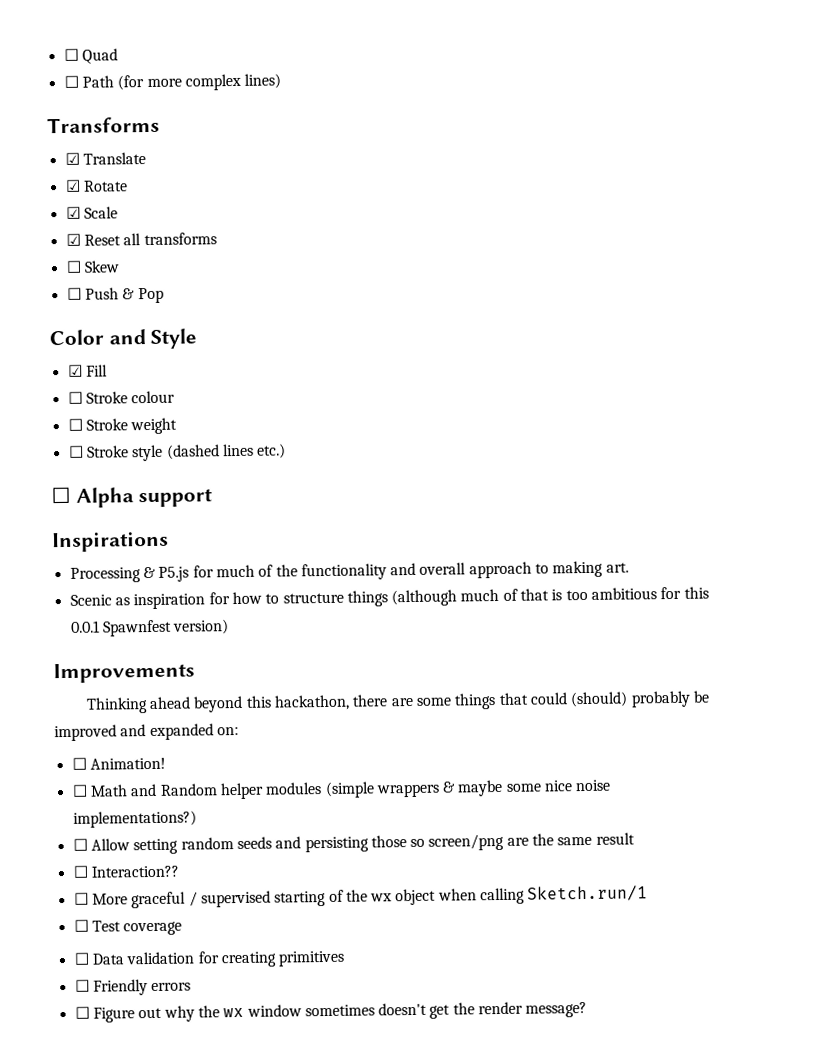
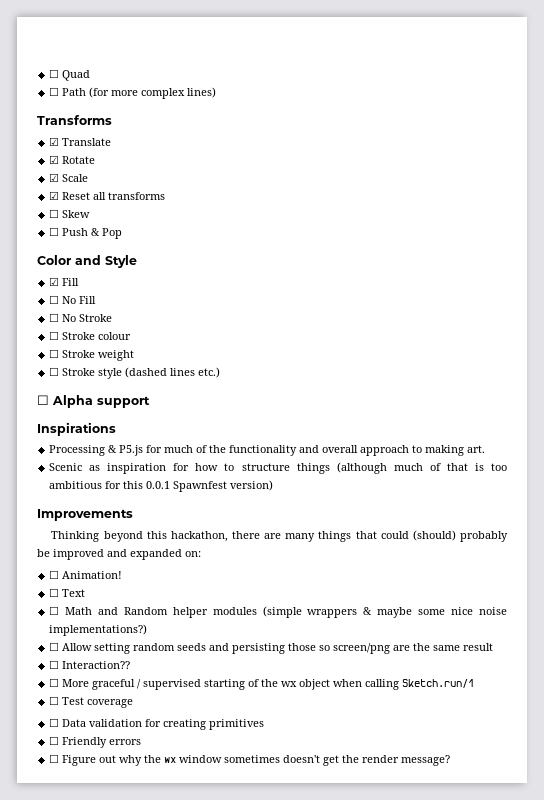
+ ☐ No Fill
+ ☐ No Stroke
- Thinking ahead beyond this hackathon, there are some things that could (should) probably be improved and expanded on:
+ Thinking beyond this hackathon, there are many things that could (should) probably be improved and expanded on:
+ ☐ Text

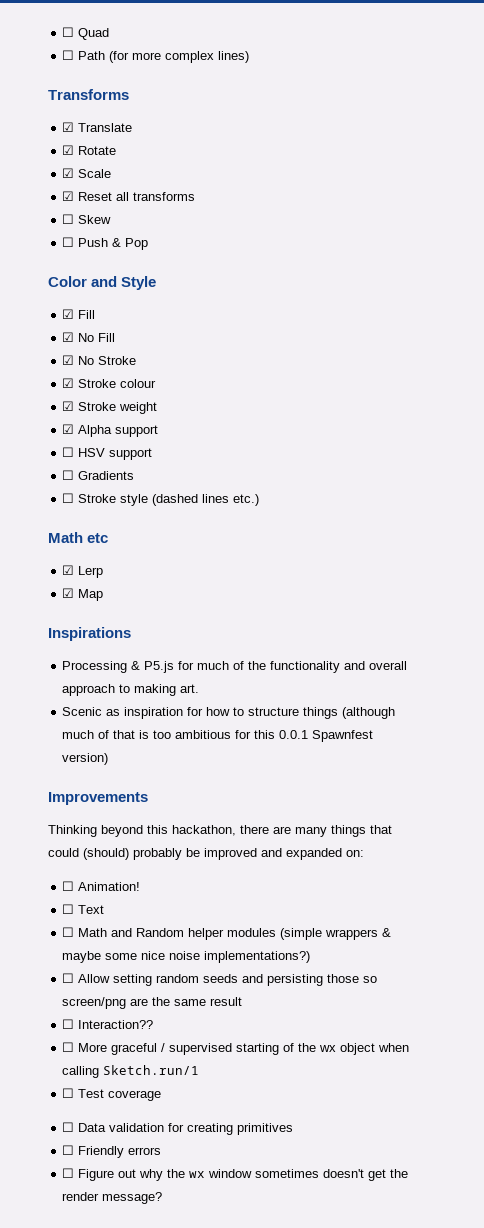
- ☐ No Fill
+ ☑ No Fill
- ☐ No Stroke
+ ☑ No Stroke
- ☐ Stroke colour
+ ☑ Stroke colour
- ☐ Stroke weight
+ ☑ Stroke weight
+ ☑ Alpha support
+ ☐ HSV support
+ ☐ Gradients
- ☐ Alpha support
+ Math etc
+ ☑ Lerp
+ ☑ Map

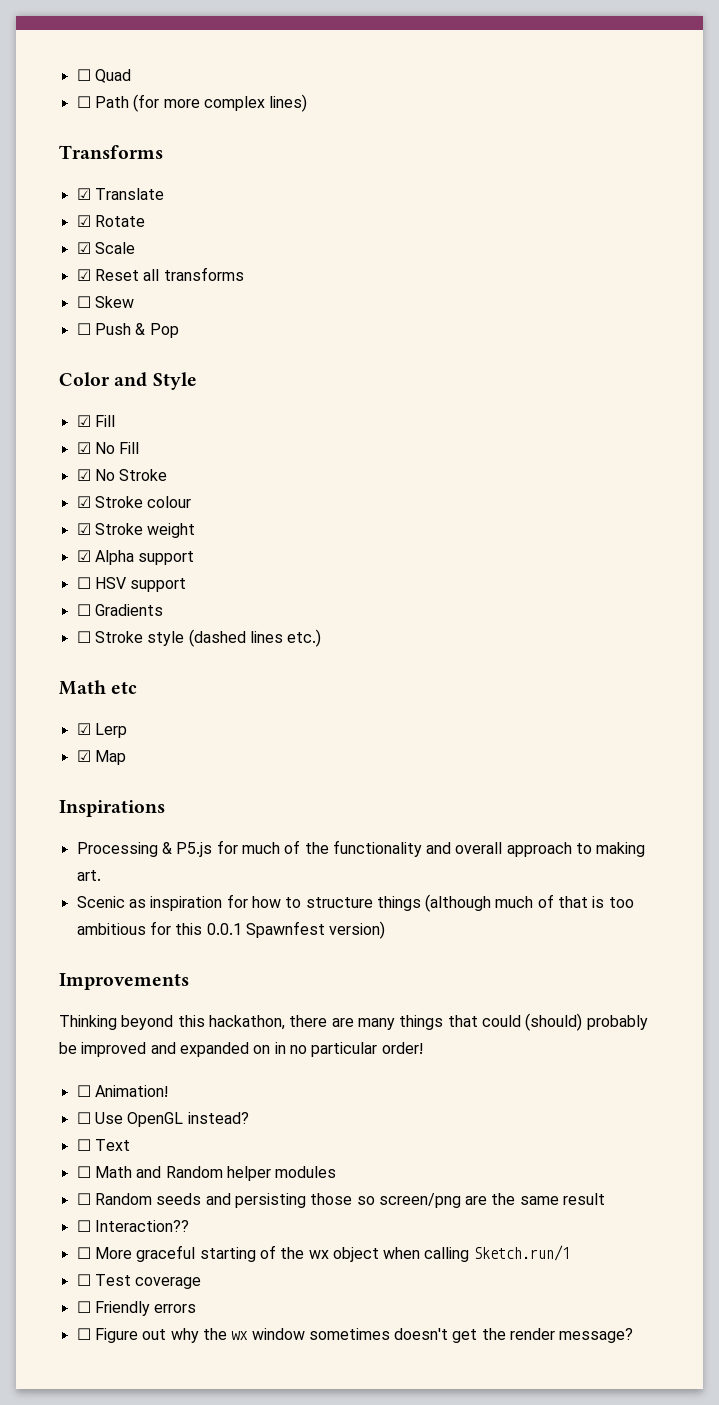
- Thinking beyond this hackathon, there are many things that could (should) probably be improved and expanded on:
+ Thinking beyond this hackathon, there are many things that could (should) probably be improved and expanded on in no particular order!
  ☐ Animation!
+ ☐ Use OpenGL instead?
- ☐ Math and Random helper modules (simple wrappers & maybe some nice noise implementations?)
- ☐ Allow setting random seeds and persisting those so screen/png are the same result
+ ☐ Math and Random helper modules
+ ☐ Random seeds and persisting those so screen/png are the same result
- ☐ More graceful / supervised starting of the wx object when calling Sketch.run/1
+ ☐ More graceful starting of the wx object when calling Sketch.run/1
- ☐ Data validation for creating primitives

